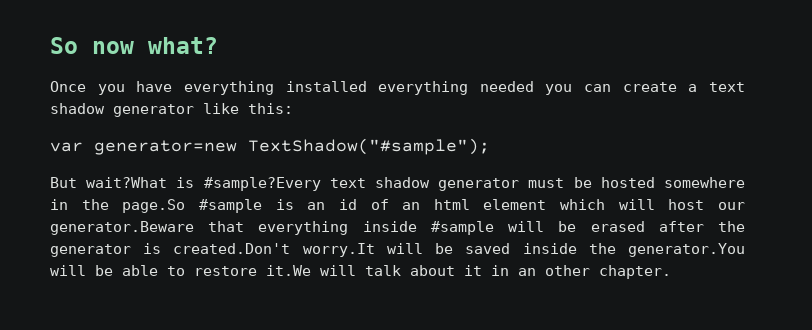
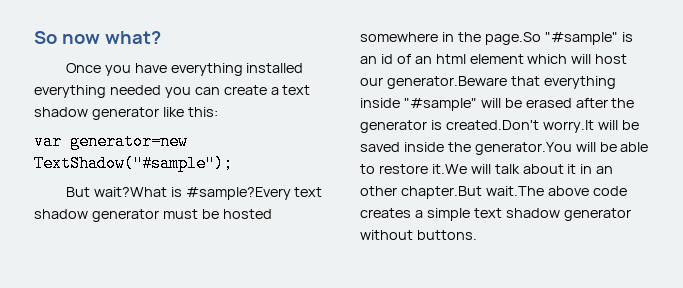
- But wait?What is #sample?Every text shadow generator must be hosted somewhere in the page.So #sample is an id of an html element which will host our generator.Beware that everything inside #sample will be erased after the generator is created.Don't worry.It will be saved inside the generator.You will be able to restore it.We will talk about it in an other chapter.
+ But wait?What is #sample?Every text shadow generator must be hosted somewhere in the page.So "#sample" is an id of an html element which will host our generator.Beware that everything inside "#sample" will be erased after the generator is created.Don't worry.It will be saved inside the generator.You will be able to restore it.We will talk about it in an other chapter.But wait.The above code creates a simple text shadow generator without buttons.

